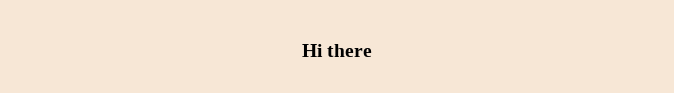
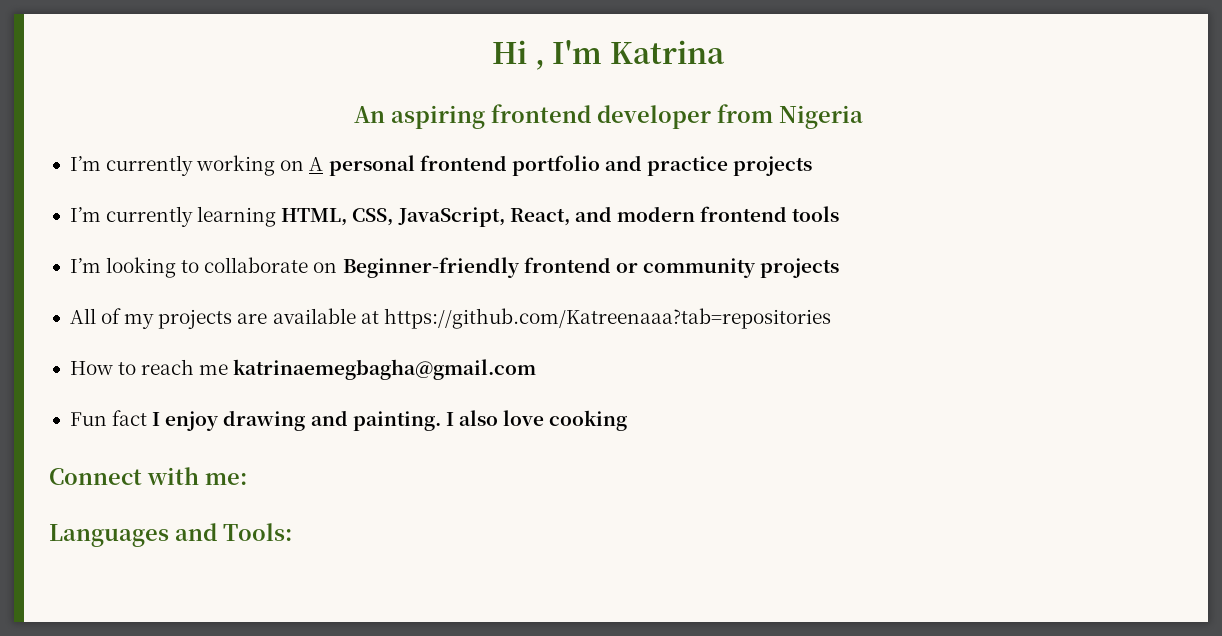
- Hi there
+ Hi , I'm Katrina
+ An aspiring frontend developer from Nigeria
+ I’m currently working on A personal frontend portfolio and practice projects
+ I’m currently learning HTML, CSS, JavaScript, React, and modern frontend tools
+ I’m looking to collaborate on Beginner-friendly frontend or community projects
+ All of my projects are available at https://github.com/Katreenaaa?tab=repositories
+ How to reach me katrinaemegbagha@gmail.com
+ Fun fact I enjoy drawing and painting. I also love cooking
+ Connect with me:
+ Languages and Tools:

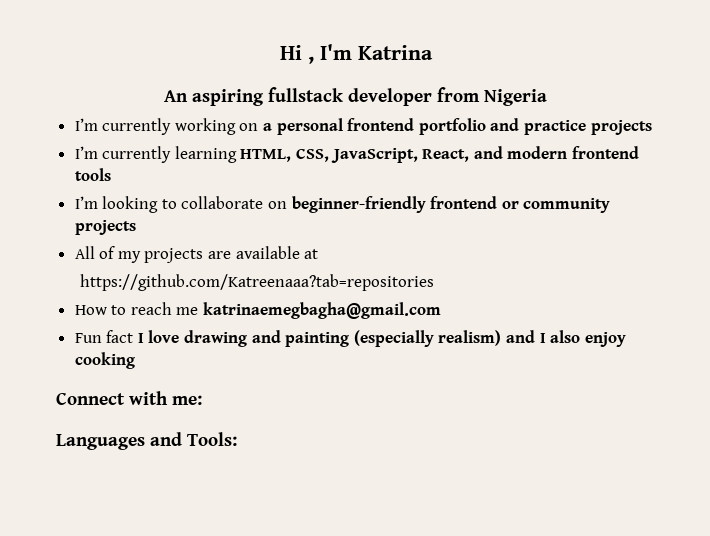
- An aspiring frontend developer from Nigeria
+ An aspiring fullstack developer from Nigeria
- I’m currently working on A personal frontend portfolio and practice projects
+ I’m currently working on a personal frontend portfolio and practice projects
- I’m looking to collaborate on Beginner-friendly frontend or community projects
+ I’m looking to collaborate on beginner-friendly frontend or community projects
- All of my projects are available at https://github.com/Katreenaaa?tab=repositories
+ All of my projects are available at
+ https://github.com/Katreenaaa?tab=repositories
- Fun fact I enjoy drawing and painting. I also love cooking
+ Fun fact I love drawing and painting (especially realism) and I also enjoy cooking

